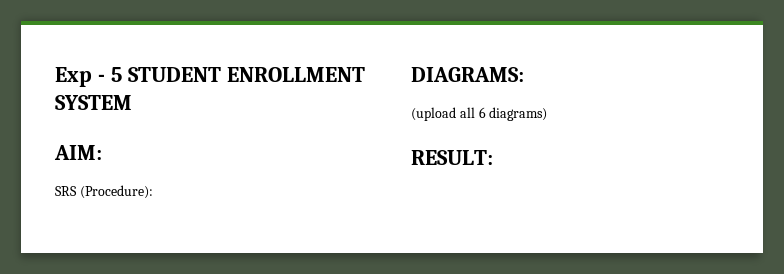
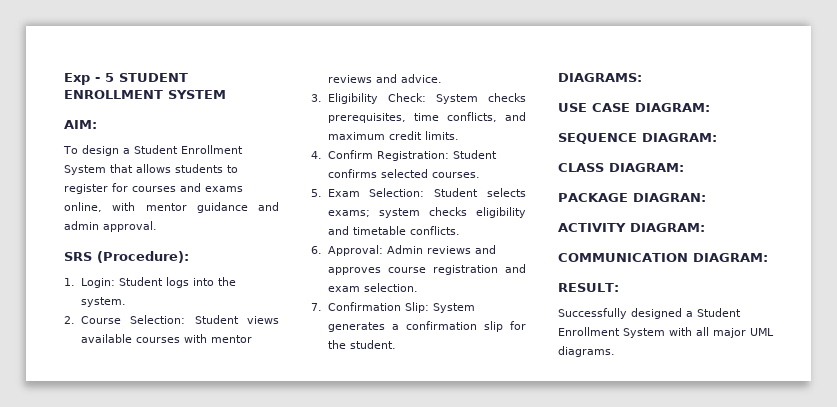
+ To design a Student Enrollment System that allows students to register for courses and exams online, with mentor guidance and admin approval.
  SRS (Procedure):
+ 1. Login: Student logs into the system.
+ 2. Course Selection: Student views available courses with mentor reviews and advice.
+ 3. Eligibility Check: System checks prerequisites, time conflicts, and maximum credit limits.
+ 4. Confirm Registration: Student confirms selected courses.
+ 5. Exam Selection: Student selects exams; system checks eligibility and timetable conflicts.
+ 6. Approval: Admin reviews and approves course registration and exam selection.
+ 7. Confirmation Slip: System generates a confirmation slip for the student.
  DIAGRAMS:
- (upload all 6 diagrams)
+ USE CASE DIAGRAM:
+ SEQUENCE DIAGRAM:
+ CLASS DIAGRAM:
+ PACKAGE DIAGRAN:
+ ACTIVITY DIAGRAM:
+ COMMUNICATION DIAGRAM:
  RESULT:
+ Successfully designed a Student Enrollment System with all major UML diagrams.

